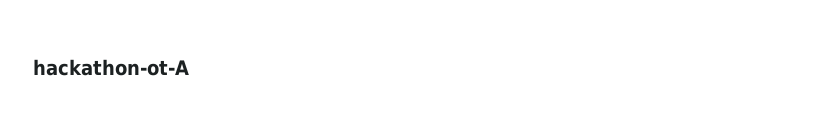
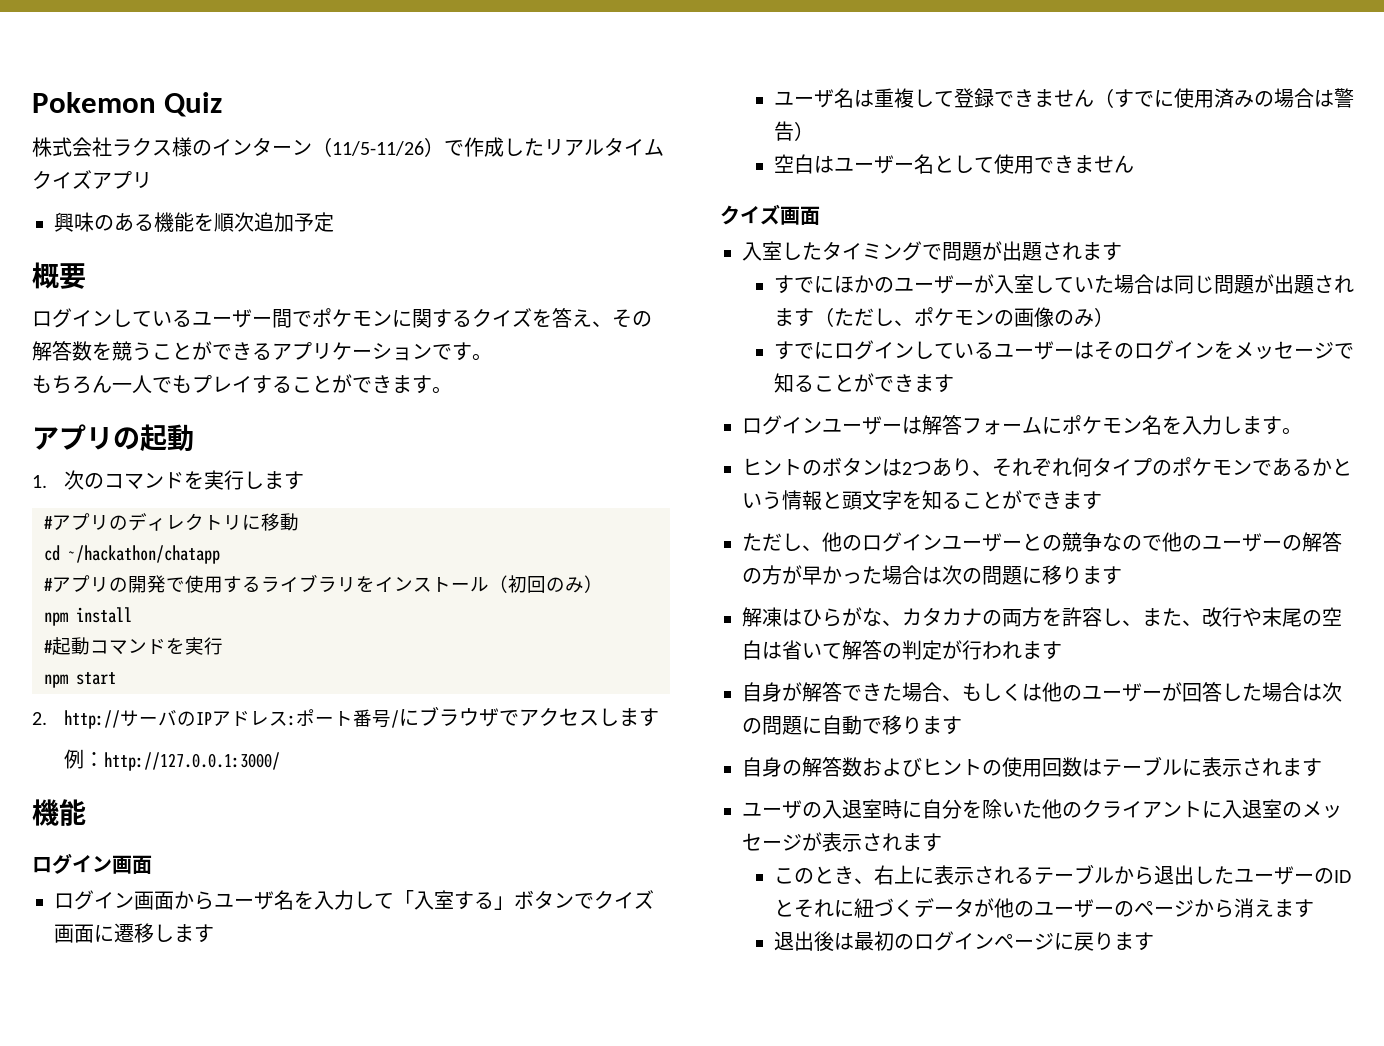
- hackathon-ot-A
+ Pokemon Quiz
+ 株式会社ラクス様のインターン（11/5-11/26）で作成したリアルタイムクイズアプリ
+ 興味のある機能を順次追加予定
+ 概要
+ ログインしているユーザー間でポケモンに関するクイズを答え、その解答数を競うことができるアプリケーションです。
+ もちろん一人でもプレイすることができます。
+ アプリの起動
+ 1.次のコマンドを実行します
+ #アプリのディレクトリに移動
+ cd ~/hackathon/chatapp
+ #アプリの開発で使用するライブラリをインストール（初回のみ）
+ npm install
+ #起動コマンドを実行
+ npm start
+ 2. http://サーバのIPアドレス:ポート番号/にブラウザでアクセスします
+ 例：http://127.0.0.1:3000/
+ 機能
+ ログイン画面
+ ログイン画面からユーザ名を入力して「入室する」ボタンでクイズ画面に遷移します
+ ユーザ名は重複して登録できません（すでに使用済みの場合は警告）
+ 空白はユーザー名として使用できません
+ クイズ画面
+ 入室したタイミングで問題が出題されます
+ すでにほかのユーザーが入室していた場合は同じ問題が出題されます（ただし、ポケモンの画像のみ）
+ すでにログインしているユーザーはそのログインをメッセージで知ることができます
+ ログインユーザーは解答フォームにポケモン名を入力します。
+ ヒントのボタンは2つあり、それぞれ何タイプのポケモンであるかという情報と頭文字を知ることができます
+ ただし、他のログインユーザーとの競争なので他のユーザーの解答の方が早かった場合は次の問題に移ります
+ 解凍はひらがな、カタカナの両方を許容し、また、改行や末尾の空白は省いて解答の判定が行われます
+ 自身が解答できた場合、もしくは他のユーザーが回答した場合は次の問題に自動で移ります
+ 自身の解答数およびヒントの使用回数はテーブルに表示されます
+ ユーザの入退室時に自分を除いた他のクライアントに入退室のメッセージが表示されます
+ このとき、右上に表示されるテーブルから退出したユーザーのIDとそれに紐づくデータが他のユーザーのページから消えます
+ 退出後は最初のログインページに戻ります

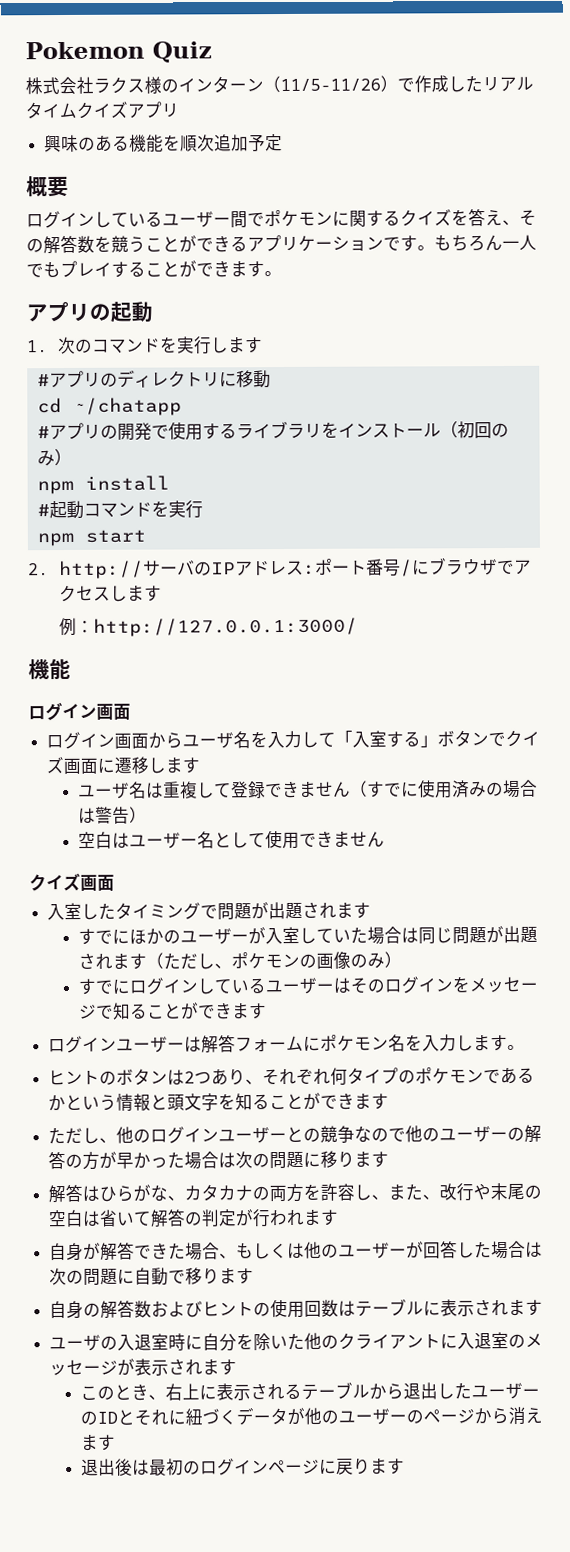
- ログインしているユーザー間でポケモンに関するクイズを答え、その解答数を競うことができるアプリケーションです。
- もちろん一人でもプレイすることができます。
+ ログインしているユーザー間でポケモンに関するクイズを答え、その解答数を競うことができるアプリケーションです。もちろん一人でもプレイすることができます。
- cd ~/hackathon/chatapp
+ cd ~/chatapp
- 解凍はひらがな、カタカナの両方を許容し、また、改行や末尾の空白は省いて解答の判定が行われます
+ 解答はひらがな、カタカナの両方を許容し、また、改行や末尾の空白は省いて解答の判定が行われます

